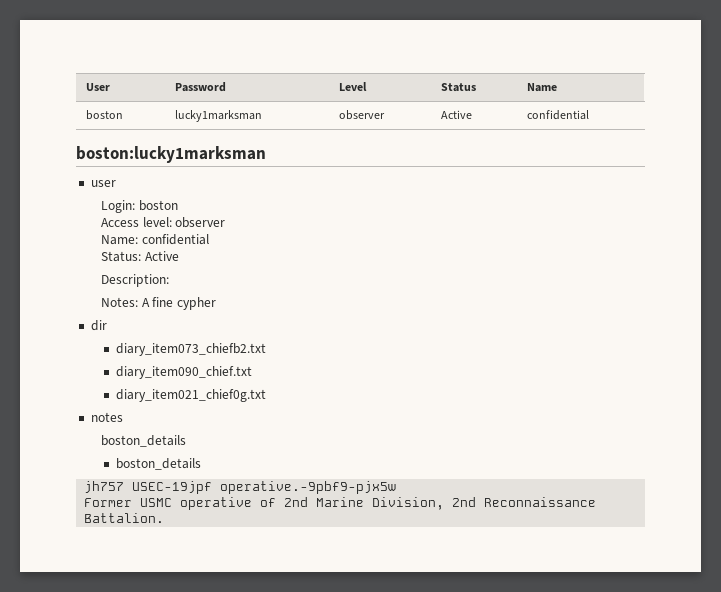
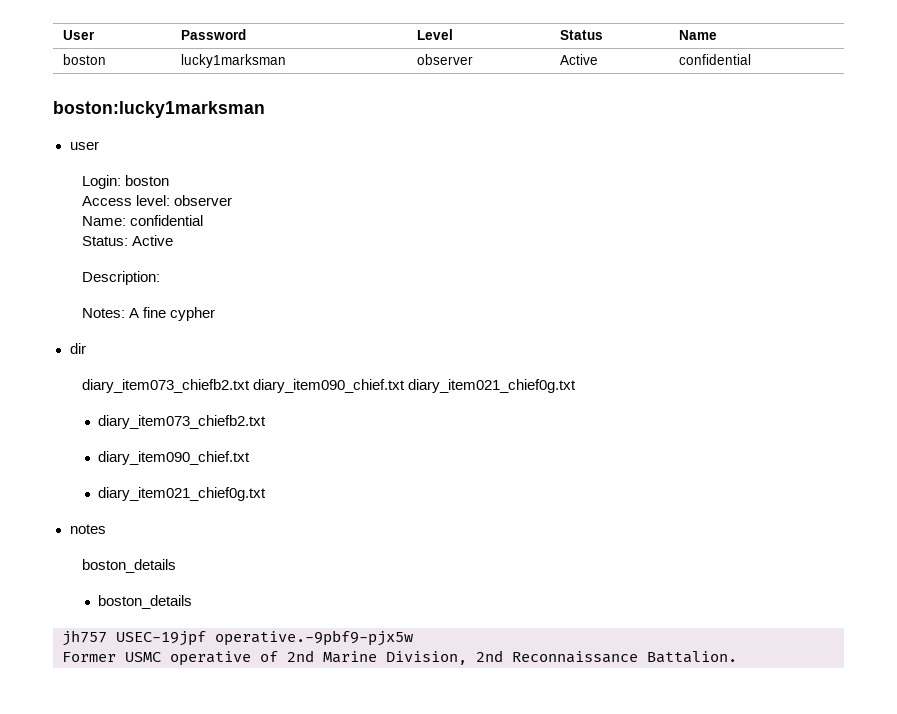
+ diary_item073_chiefb2.txt diary_item090_chief.txt diary_item021_chief0g.txt

